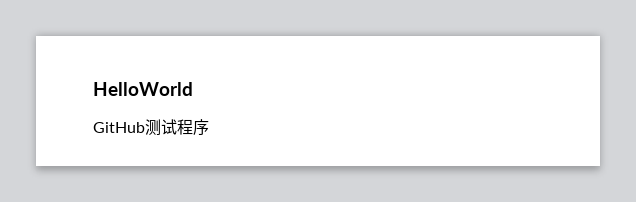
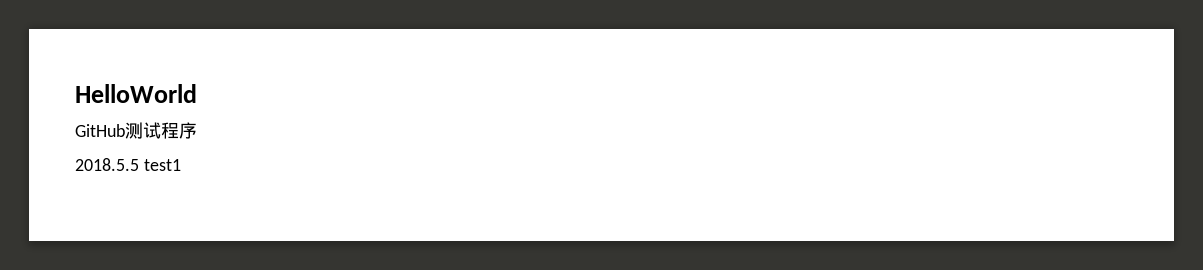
+ 2018.5.5 test1

